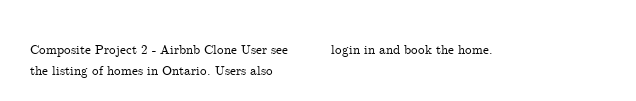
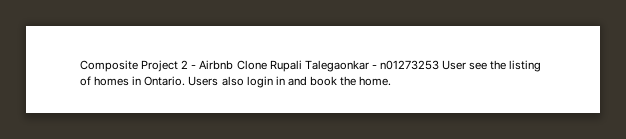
- Composite Project 2 - Airbnb Clone User see the listing of homes in Ontario.
+ Composite Project 2 - Airbnb Clone Rupali Talegaonkar - n01273253 User see the listing of homes in Ontario.

